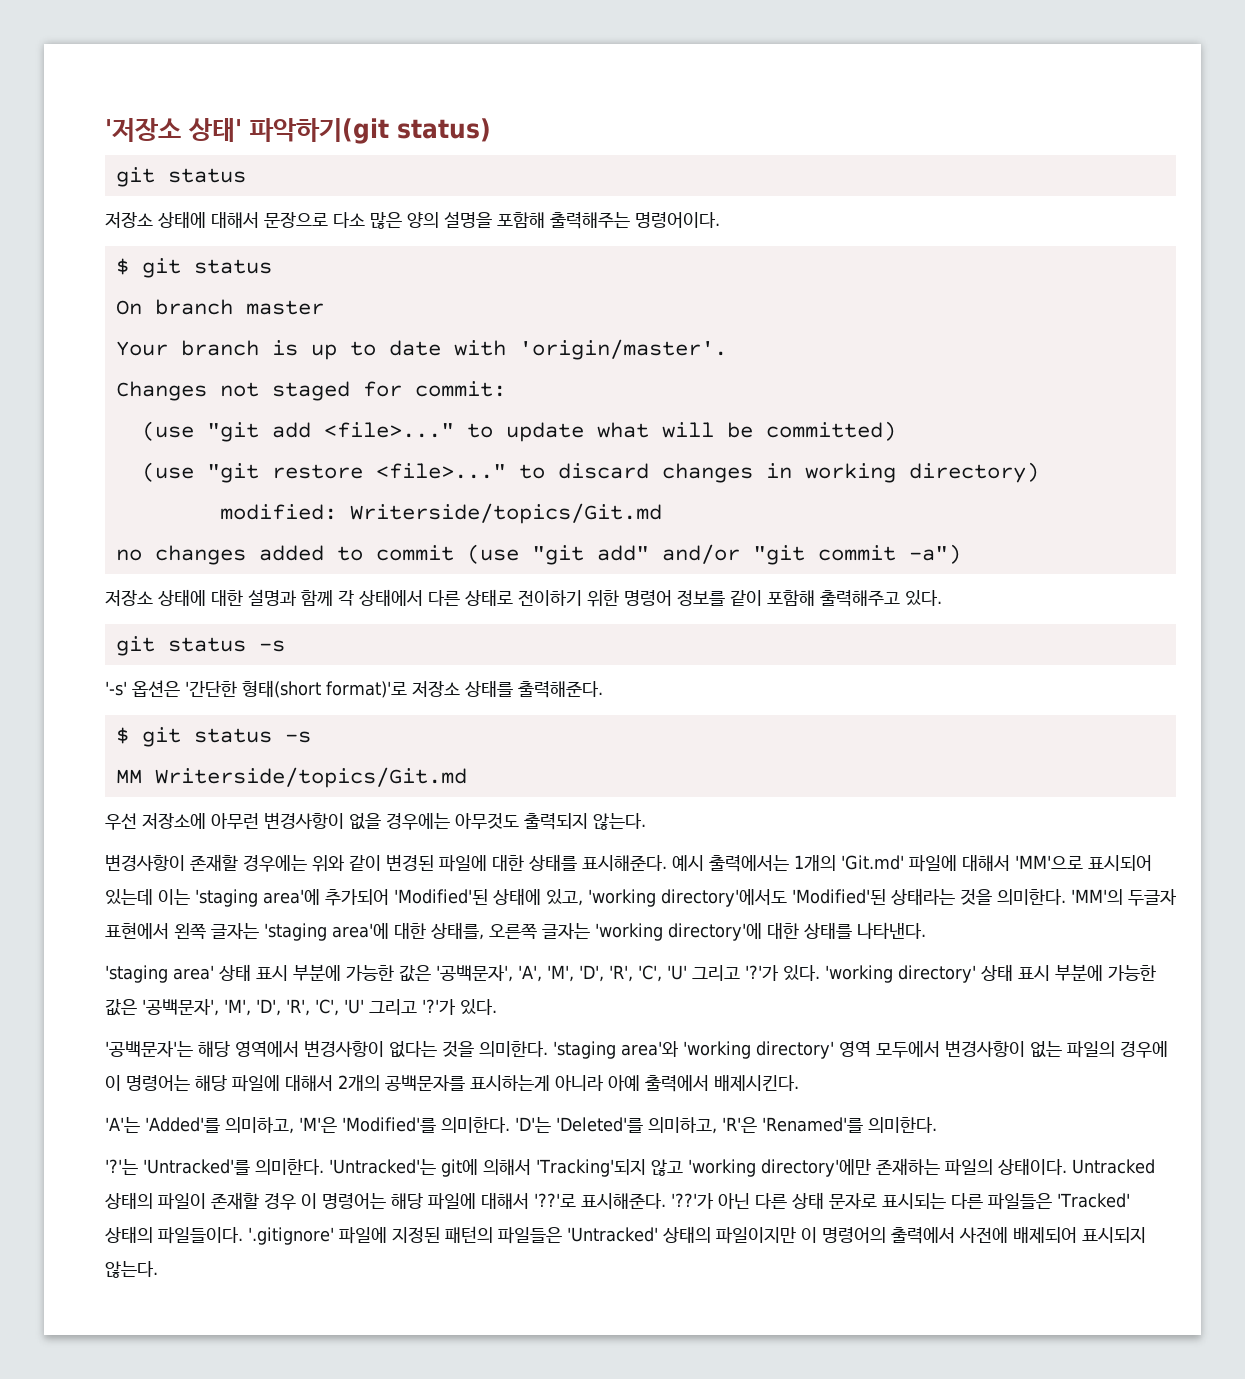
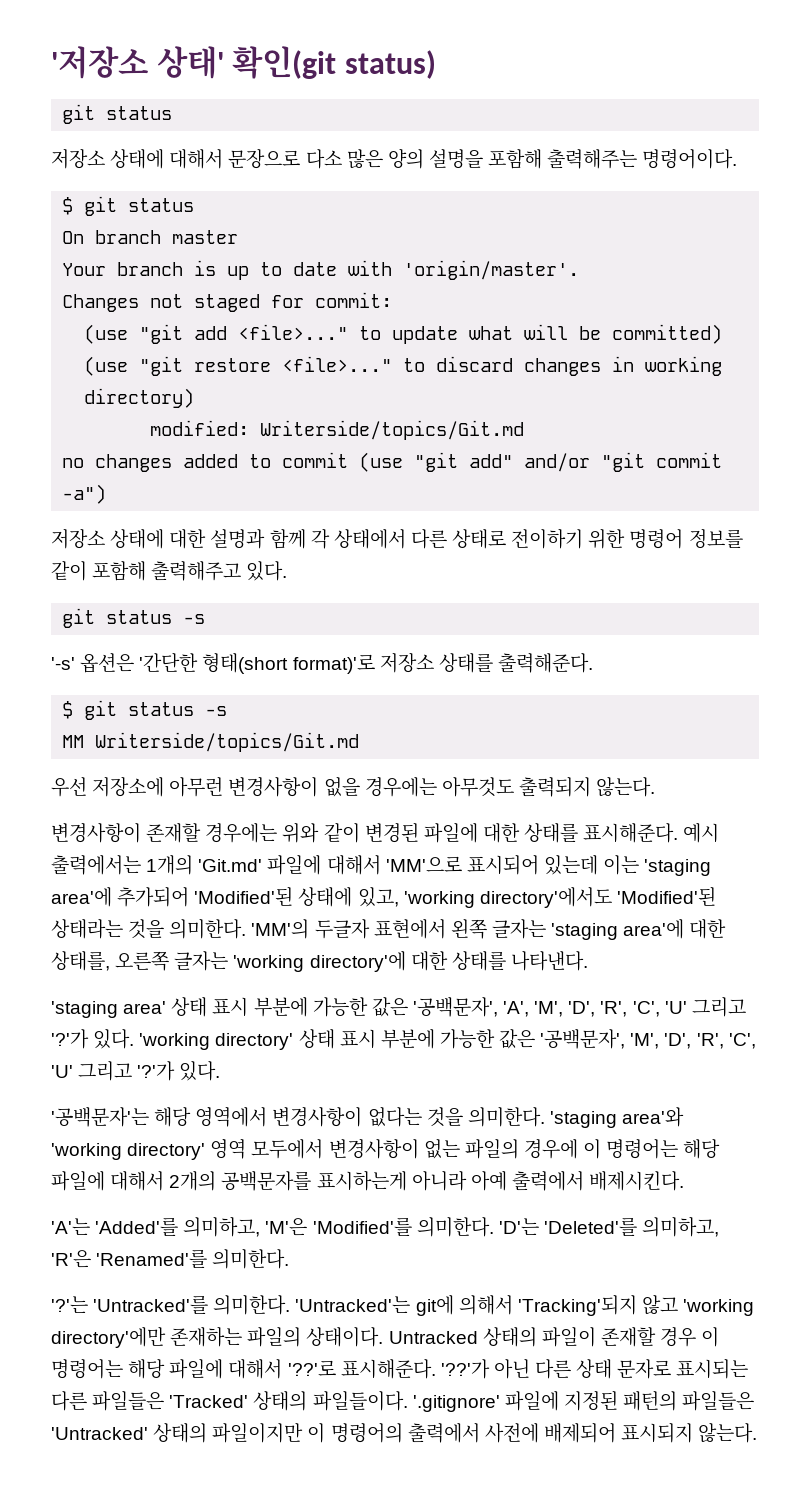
- '저장소 상태' 파악하기(git status)
+ '저장소 상태' 확인(git status)

